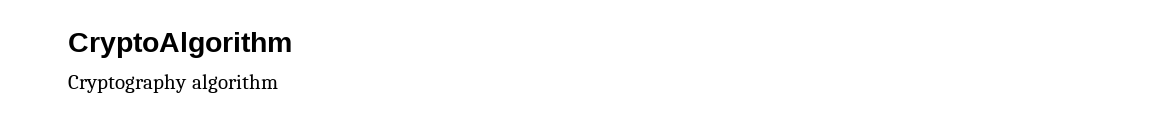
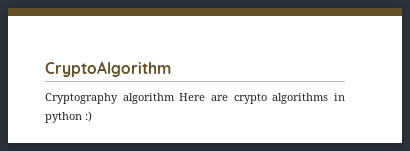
- Cryptography algorithm
+ Cryptography algorithm Here are crypto algorithms in python :)

